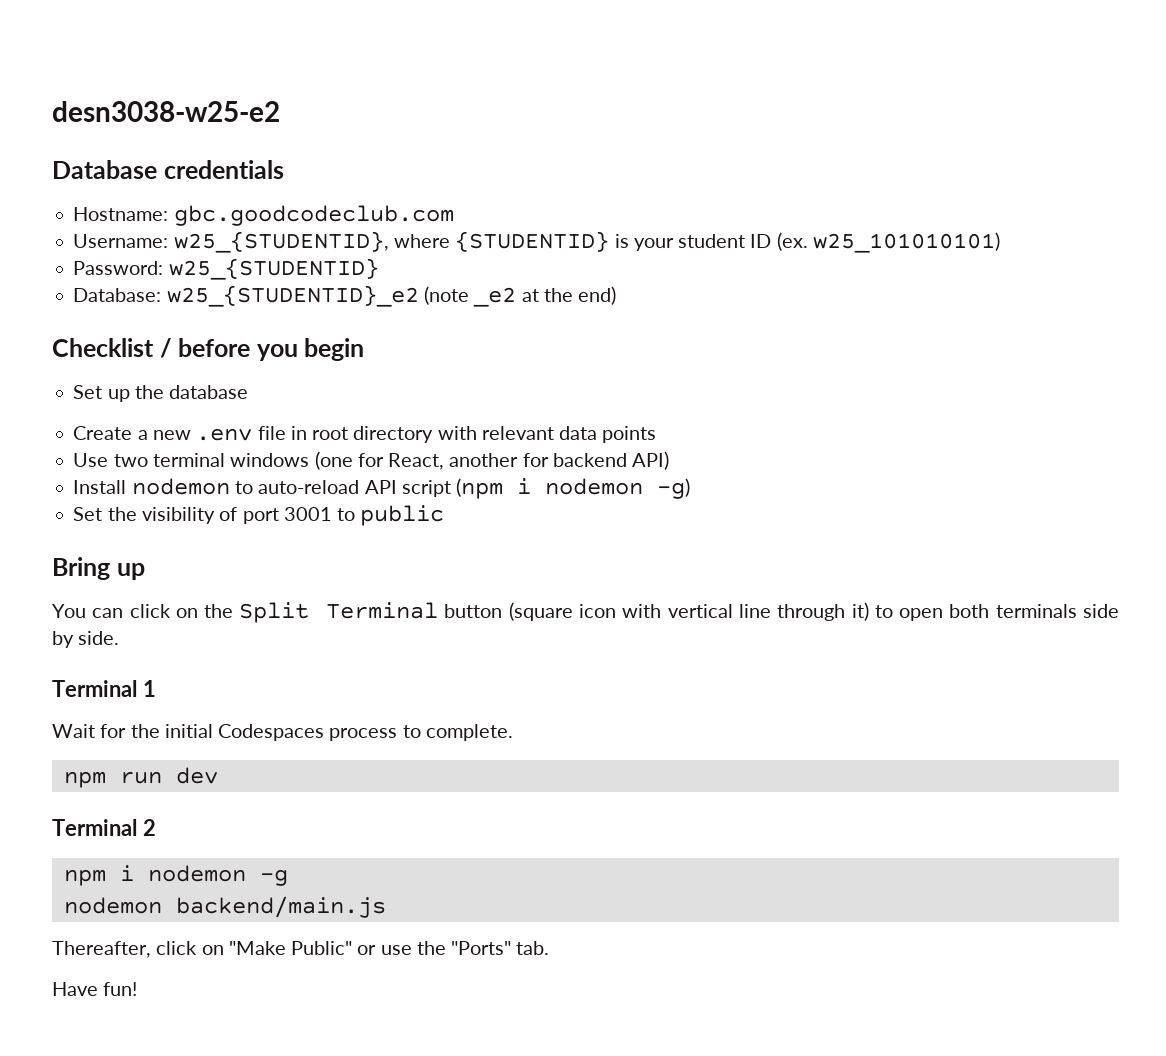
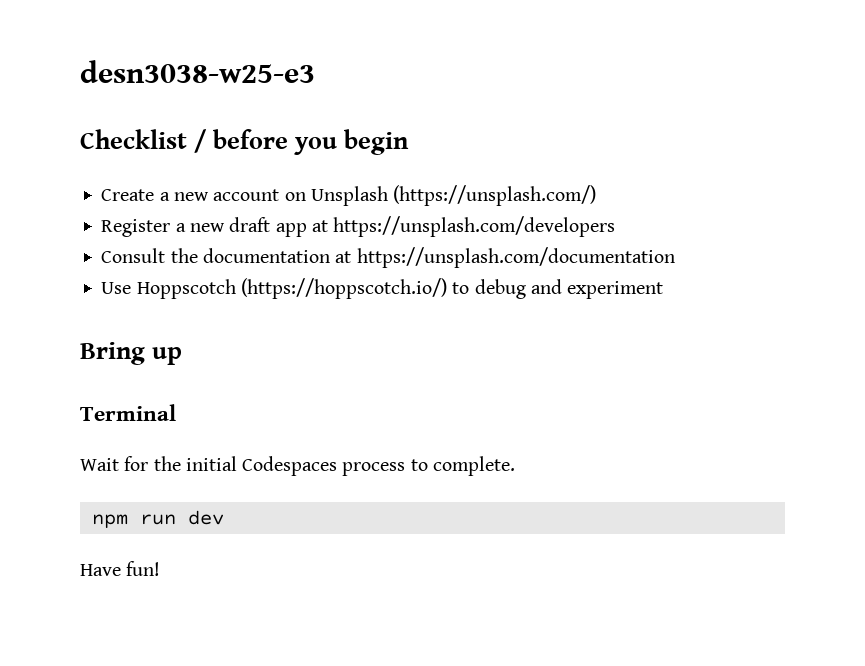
- desn3038-w25-e2
- Database credentials
- Hostname: gbc.goodcodeclub.com
- Username: w25_{STUDENTID}, where {STUDENTID} is your student ID (ex. w25_101010101)
- Password: w25_{STUDENTID}
- Database: w25_{STUDENTID}_e2 (note _e2 at the end)
+ desn3038-w25-e3
- Set up the database
- Create a new .env file in root directory with relevant data points
- Use two terminal windows (one for React, another for backend API)
- Install nodemon to auto-reload API script (npm i nodemon -g)
- Set the visibility of port 3001 to public
+ Create a new account on Unsplash (https://unsplash.com/)
+ Register a new draft app at https://unsplash.com/developers
+ Consult the documentation at https://unsplash.com/documentation
+ Use Hoppscotch (https://hoppscotch.io/) to debug and experiment
  Bring up
- You can click on the Split Terminal button (square icon with vertical line through it) to open both terminals side by side.
- Terminal 1
+ Terminal
- Terminal 2
- npm i nodemon -g
- nodemon backend/main.js
- Thereafter, click on "Make Public" or use the "Ports" tab.

